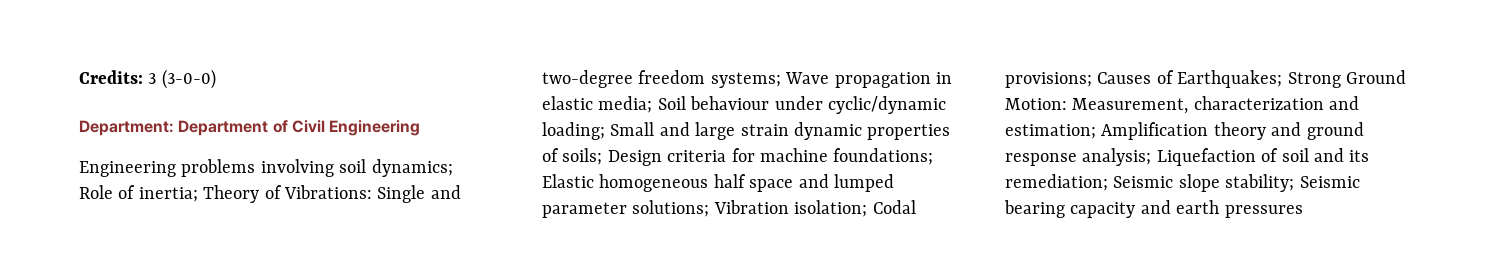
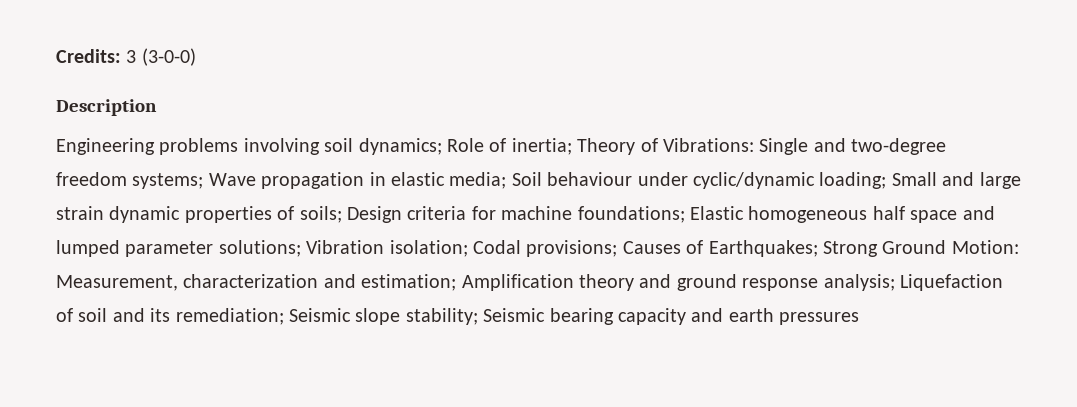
- Department: Department of Civil Engineering
+ Description

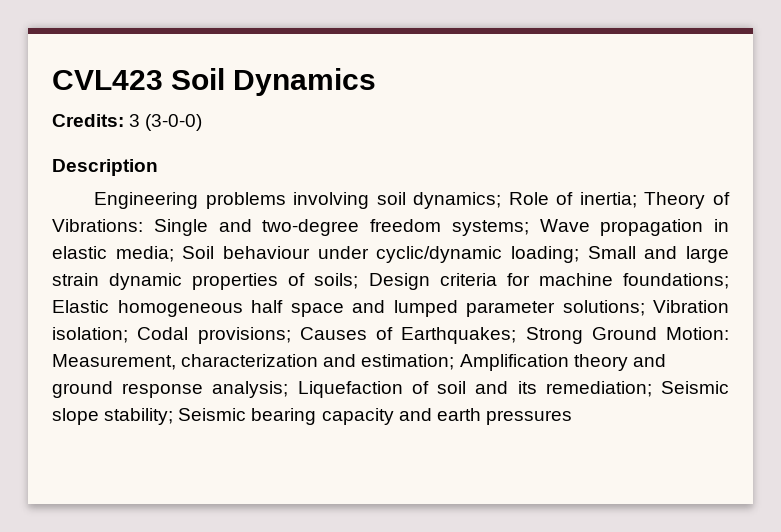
+ CVL423 Soil Dynamics

